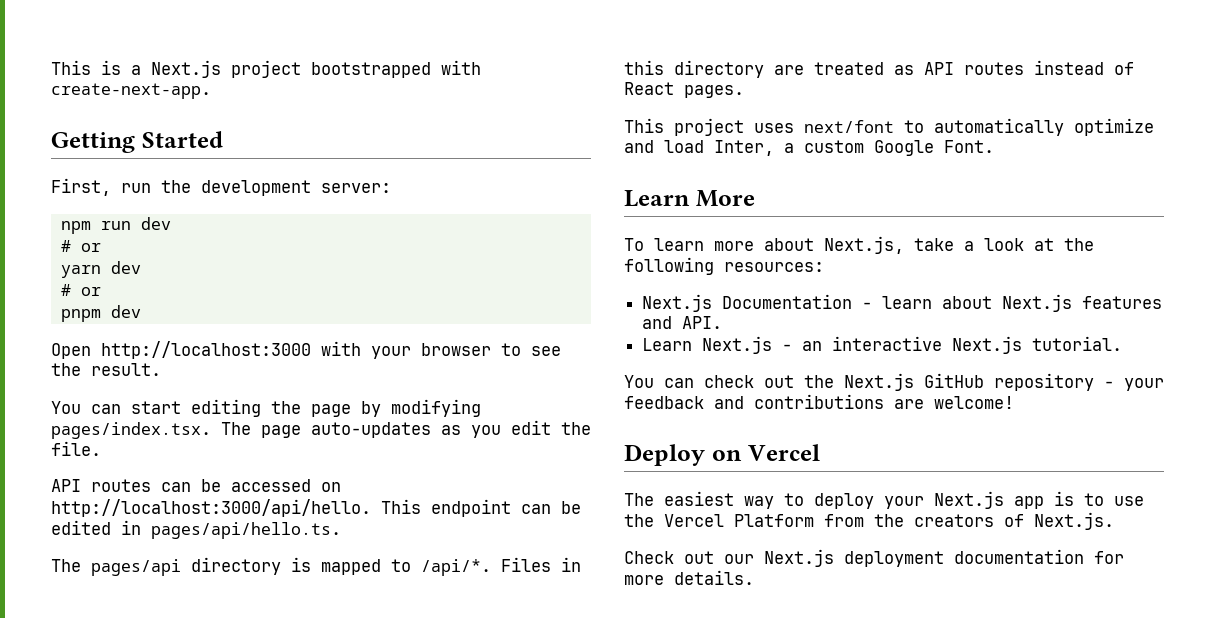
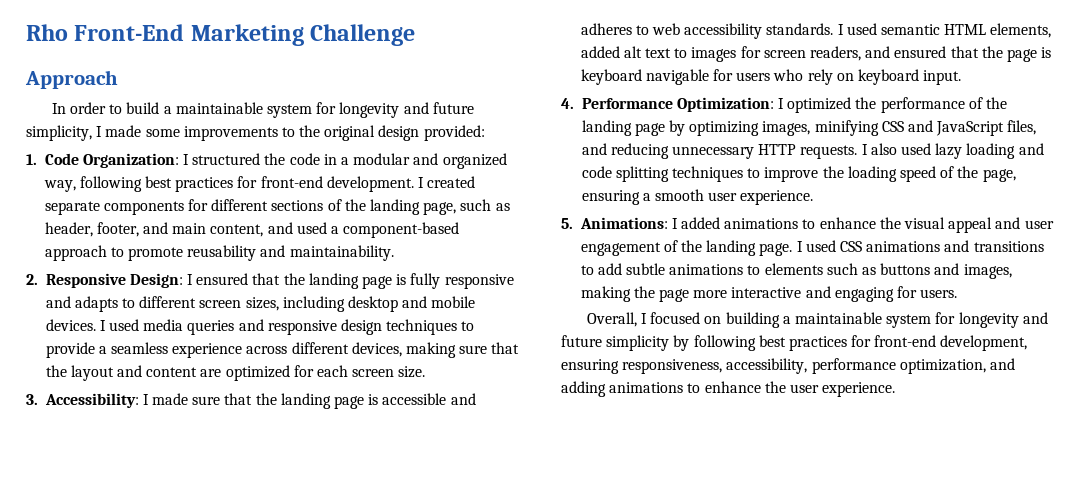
- This is a Next.js project bootstrapped with create-next-app.
- Getting Started
- First, run the development server:
- npm run dev
- # or
- yarn dev
- # or
- pnpm dev
- Open http://localhost:3000 with your browser to see the result.
- You can start editing the page by modifying pages/index.tsx. The page auto-updates as you edit the file.
- API routes can be accessed on http://localhost:3000/api/hello. This endpoint can be edited in pages/api/hello.ts.
- The pages/api directory is mapped to /api/*. Files in this directory are treated as API routes instead of React pages.
- This project uses next/font to automatically optimize and load Inter, a custom Google Font.
- Learn More
- To learn more about Next.js, take a look at the following resources:
- Next.js Documentation - learn about Next.js features and API.
- Learn Next.js - an interactive Next.js tutorial.
- You can check out the Next.js GitHub repository - your feedback and contributions are welcome!
- Deploy on Vercel
- The easiest way to deploy your Next.js app is to use the Vercel Platform from the creators of Next.js.
- Check out our Next.js deployment documentation for more details.
+ Rho Front-End Marketing Challenge
+ Approach
+ In order to build a maintainable system for longevity and future simplicity, I made some improvements to the original design provided:
+ 1. Code Organization: I structured the code in a modular and organized way, following best practices for front-end development. I created separate components for different sections of the landing page, such as header, footer, and main content, and used a component-based approach to promote reusability and maintainability.
+ 2. Responsive Design: I ensured that the landing page is fully responsive and adapts to different screen sizes, including desktop and mobile devices. I used media queries and responsive design techniques to provide a seamless experience across different devices, making sure that the layout and content are optimized for each screen size.
+ 3. Accessibility: I made sure that the landing page is accessible and adheres to web accessibility standards. I used semantic HTML elements, added alt text to images for screen readers, and ensured that the page is keyboard navigable for users who rely on keyboard input.
+ 4. Performance Optimization: I optimized the performance of the landing page by optimizing images, minifying CSS and JavaScript files, and reducing unnecessary HTTP requests. I also used lazy loading and code splitting techniques to improve the loading speed of the page, ensuring a smooth user experience.
+ 5. Animations: I added animations to enhance the visual appeal and user engagement of the landing page. I used CSS animations and transitions to add subtle animations to elements such as buttons and images, making the page more interactive and engaging for users.
+ Overall, I focused on building a maintainable system for longevity and future simplicity by following best practices for front-end development, ensuring responsiveness, accessibility, performance optimization, and adding animations to enhance the user experience.

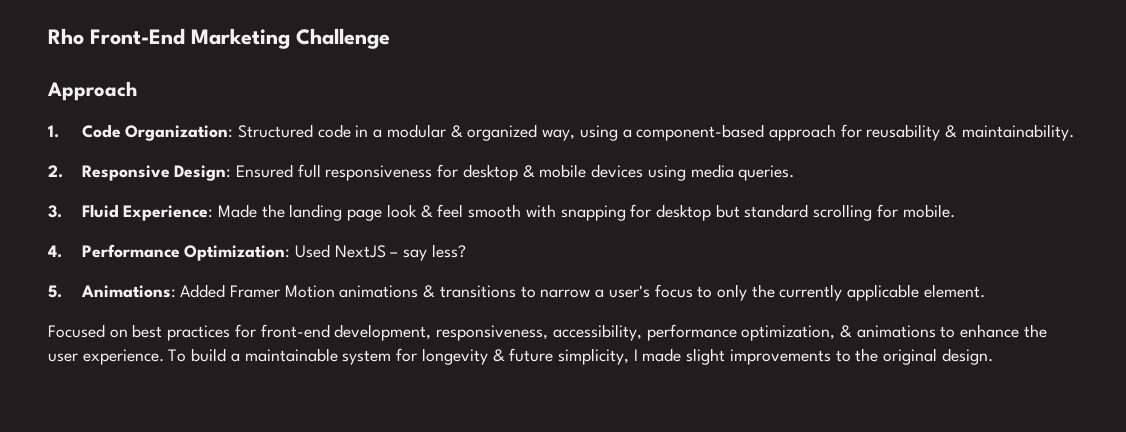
- In order to build a maintainable system for longevity and future simplicity, I made some improvements to the original design provided:
- 1. Code Organization: I structured the code in a modular and organized way, following best practices for front-end development. I created separate components for different sections of the landing page, such as header, footer, and main content, and used a component-based approach to promote reusability and maintainability.
- 2. Responsive Design: I ensured that the landing page is fully responsive and adapts to different screen sizes, including desktop and mobile devices. I used media queries and responsive design techniques to provide a seamless experience across different devices, making sure that the layout and content are optimized for each screen size.
- 3. Accessibility: I made sure that the landing page is accessible and adheres to web accessibility standards. I used semantic HTML elements, added alt text to images for screen readers, and ensured that the page is keyboard navigable for users who rely on keyboard input.
- 4. Performance Optimization: I optimized the performance of the landing page by optimizing images, minifying CSS and JavaScript files, and reducing unnecessary HTTP requests. I also used lazy loading and code splitting techniques to improve the loading speed of the page, ensuring a smooth user experience.
- 5. Animations: I added animations to enhance the visual appeal and user engagement of the landing page. I used CSS animations and transitions to add subtle animations to elements such as buttons and images, making the page more interactive and engaging for users.
- Overall, I focused on building a maintainable system for longevity and future simplicity by following best practices for front-end development, ensuring responsiveness, accessibility, performance optimization, and adding animations to enhance the user experience.
+ 1. Code Organization: Structured code in a modular & organized way, using a component-based approach for reusability & maintainability.
+ 2. Responsive Design: Ensured full responsiveness for desktop & mobile devices using media queries.
+ 3. Fluid Experience: Made the landing page look & feel smooth with snapping for desktop but standard scrolling for mobile.
+ 4. Performance Optimization: Used NextJS – say less?
+ 5. Animations: Added Framer Motion animations & transitions to narrow a user's focus to only the currently applicable element.
+ Focused on best practices for front-end development, responsiveness, accessibility, performance optimization, & animations to enhance the user experience. To build a maintainable system for longevity & future simplicity, I made slight improvements to the original design.

